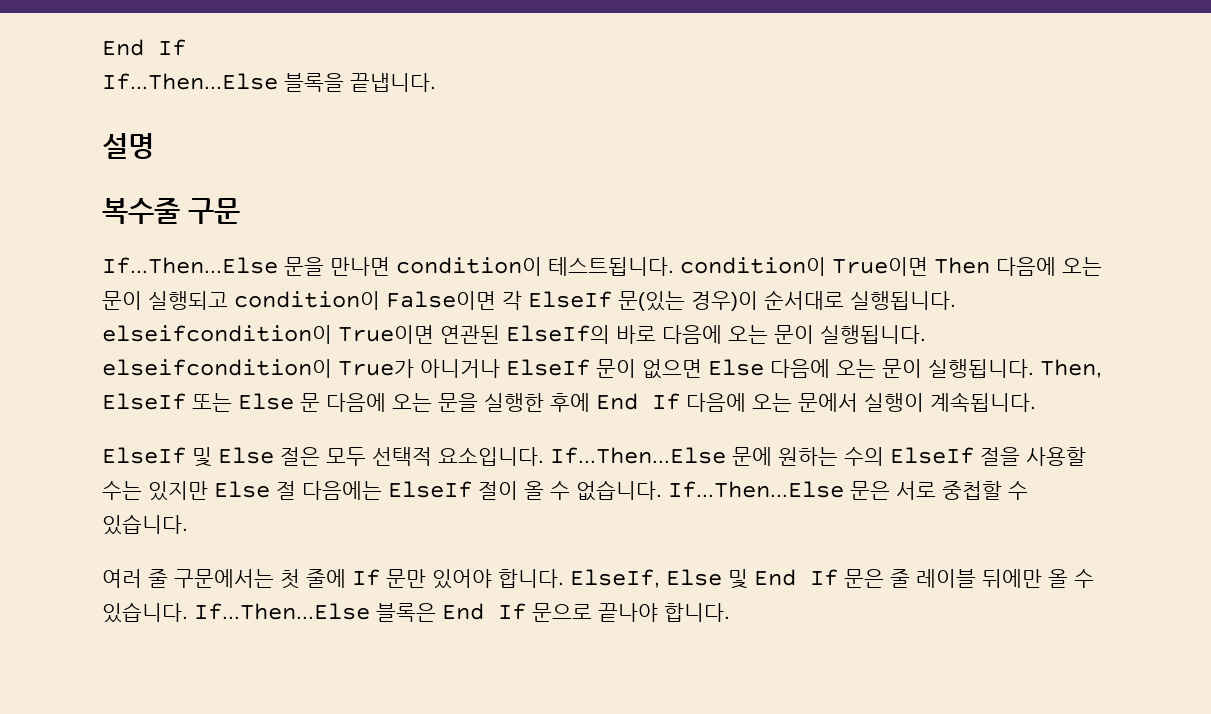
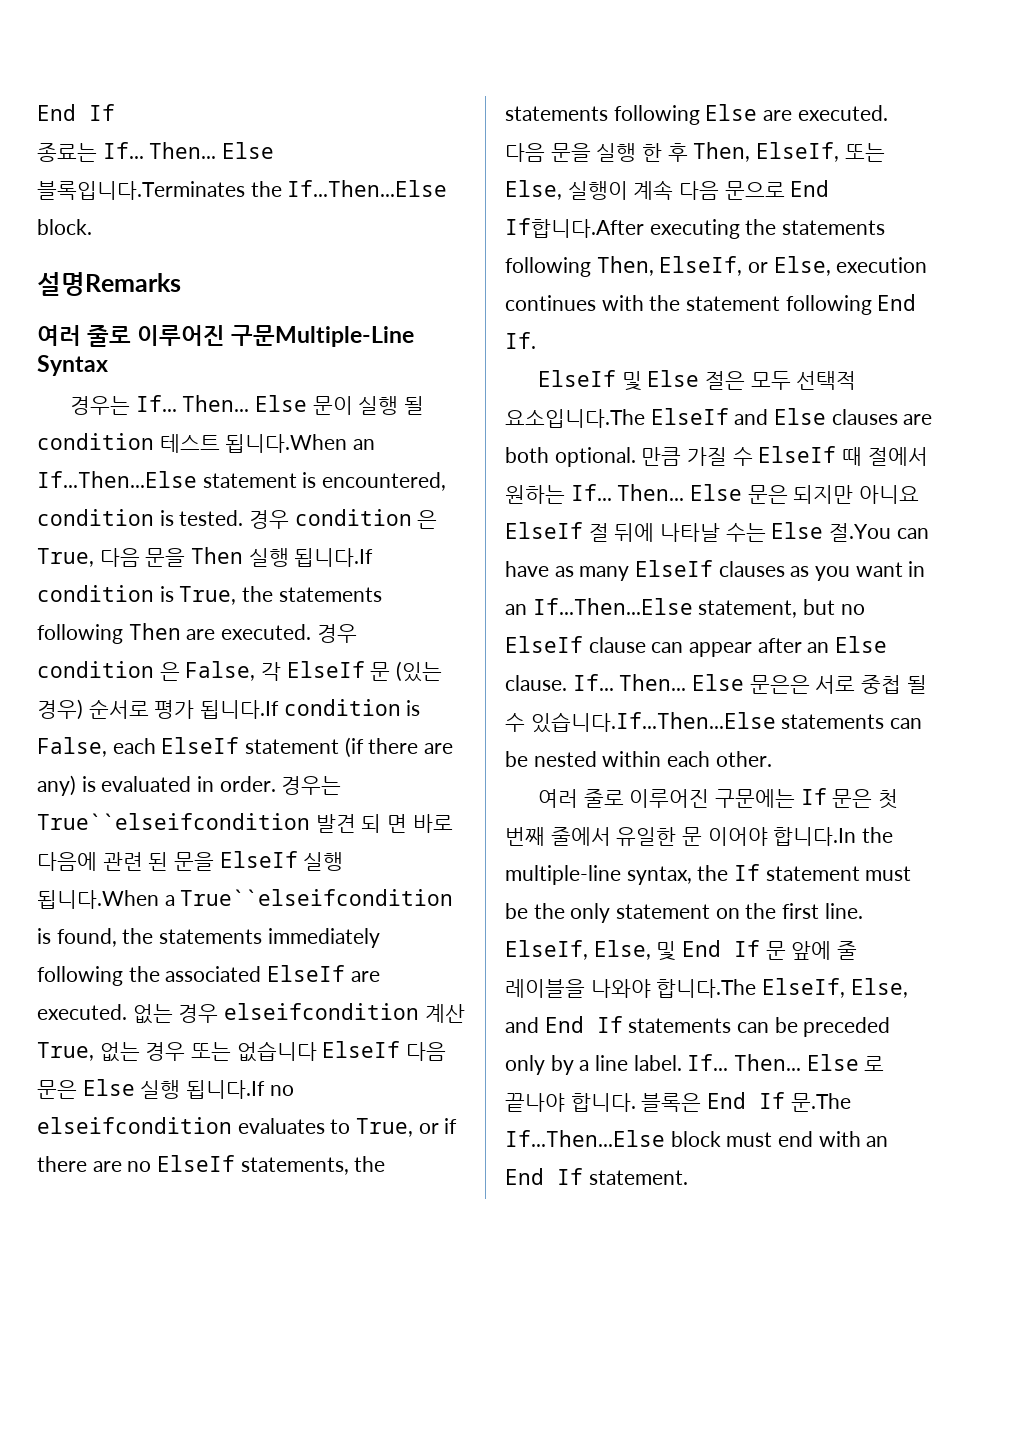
- If...Then...Else 블록을 끝냅니다.
- 설명
- 복수줄 구문
- If...Then...Else 문을 만나면 condition이 테스트됩니다. condition이 True이면 Then 다음에 오는 문이 실행되고 condition이 False이면 각 ElseIf 문(있는 경우)이 순서대로 실행됩니다. elseifcondition이 True이면 연관된 ElseIf의 바로 다음에 오는 문이 실행됩니다. elseifcondition이 True가 아니거나 ElseIf 문이 없으면 Else 다음에 오는 문이 실행됩니다. Then, ElseIf 또는 Else 문 다음에 오는 문을 실행한 후에 End If 다음에 오는 문에서 실행이 계속됩니다.
+ 종료는 If... Then... Else 블록입니다.Terminates the If...Then...Else block.
+ 설명Remarks
+ 여러 줄로 이루어진 구문Multiple-Line Syntax
+ 경우는 If... Then... Else 문이 실행 될 condition 테스트 됩니다.When an If...Then...Else statement is encountered, condition is tested. 경우 condition 은 True, 다음 문을 Then 실행 됩니다.If condition is True, the statements following Then are executed. 경우 condition 은 False, 각 ElseIf 문 (있는 경우) 순서로 평가 됩니다.If condition is False, each ElseIf statement (if there are any) is evaluated in order. 경우는 True``elseifcondition 발견 되 면 바로 다음에 관련 된 문을 ElseIf 실행 됩니다.When a True``elseifcondition is found, the statements immediately following the associated ElseIf are executed. 없는 경우 elseifcondition 계산 True, 없는 경우 또는 없습니다 ElseIf 다음 문은 Else 실행 됩니다.If no elseifcondition evaluates to True, or if there are no ElseIf statements, the statements following Else are executed. 다음 문을 실행 한 후 Then, ElseIf, 또는 Else, 실행이 계속 다음 문으로 End If합니다.After executing the statements following Then, ElseIf, or Else, execution continues with the statement following End If.
- ElseIf 및 Else 절은 모두 선택적 요소입니다. If...Then...Else 문에 원하는 수의 ElseIf 절을 사용할 수는 있지만 Else 절 다음에는 ElseIf 절이 올 수 없습니다. If...Then...Else 문은 서로 중첩할 수 있습니다.
- 여러 줄 구문에서는 첫 줄에 If 문만 있어야 합니다. ElseIf, Else 및 End If 문은 줄 레이블 뒤에만 올 수 있습니다. If...Then...Else 블록은 End If 문으로 끝나야 합니다.
+ ElseIf 및 Else 절은 모두 선택적 요소입니다.The ElseIf and Else clauses are both optional. 만큼 가질 수 ElseIf 때 절에서 원하는 If... Then... Else 문은 되지만 아니요 ElseIf 절 뒤에 나타날 수는 Else 절.You can have as many ElseIf clauses as you want in an If...Then...Else statement, but no ElseIf clause can appear after an Else clause. If... Then... Else 문은은 서로 중첩 될 수 있습니다.If...Then...Else statements can be nested within each other.
+ 여러 줄로 이루어진 구문에는 If 문은 첫 번째 줄에서 유일한 문 이어야 합니다.In the multiple-line syntax, the If statement must be the only statement on the first line. ElseIf, Else, 및 End If 문 앞에 줄 레이블을 나와야 합니다.The ElseIf, Else, and End If statements can be preceded only by a line label. If... Then... Else 로 끝나야 합니다. 블록은 End If 문.The If...Then...Else block must end with an End If statement.

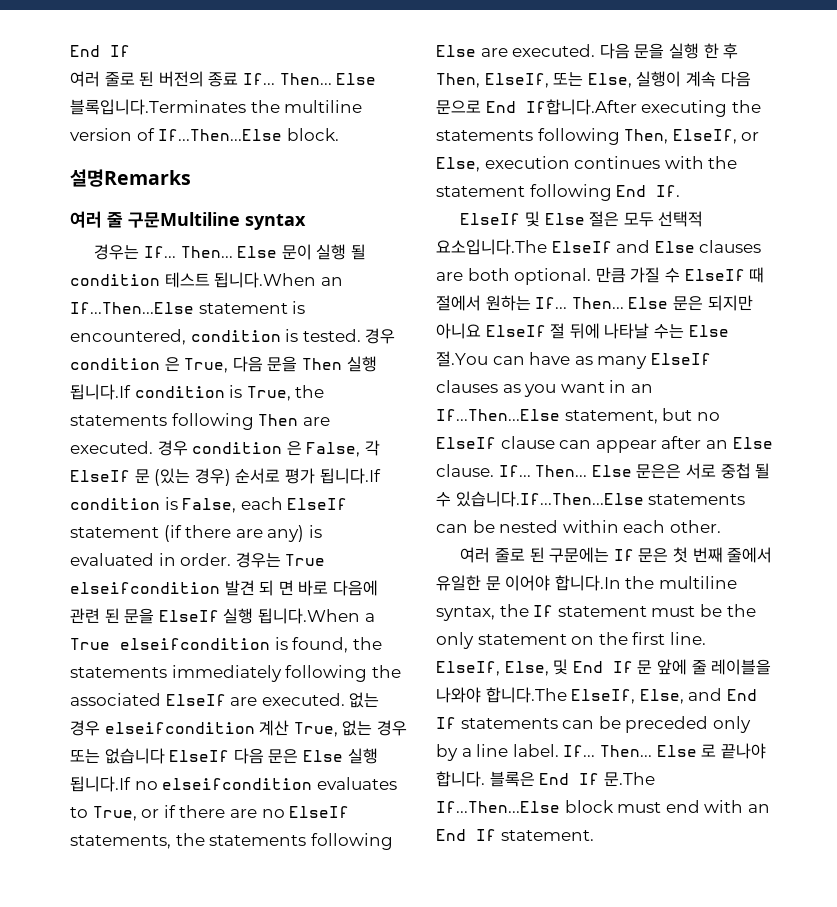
- 종료는 If...
+ 여러 줄로 된 버전의 종료 If...
- Else 블록입니다.Terminates the If...Then...Else block.
+ Else 블록입니다.Terminates the multiline version of If...Then...Else block.
- 여러 줄로 이루어진 구문Multiple-Line Syntax
+ 여러 줄 구문Multiline syntax
- 경우는 True``elseifcondition 발견 되 면 바로 다음에 관련 된 문을 ElseIf 실행 됩니다.When a True``elseifcondition is found, the statements immediately following the associated ElseIf are executed.
+ 경우는 True elseifcondition 발견 되 면 바로 다음에 관련 된 문을 ElseIf 실행 됩니다.When a True elseifcondition is found, the statements immediately following the associated ElseIf are executed.
- 여러 줄로 이루어진 구문에는 If 문은 첫 번째 줄에서 유일한 문 이어야 합니다.In the multiple-line syntax, the If statement must be the only statement on the first line.
+ 여러 줄로 된 구문에는 If 문은 첫 번째 줄에서 유일한 문 이어야 합니다.In the multiline syntax, the If statement must be the only statement on the first line.

